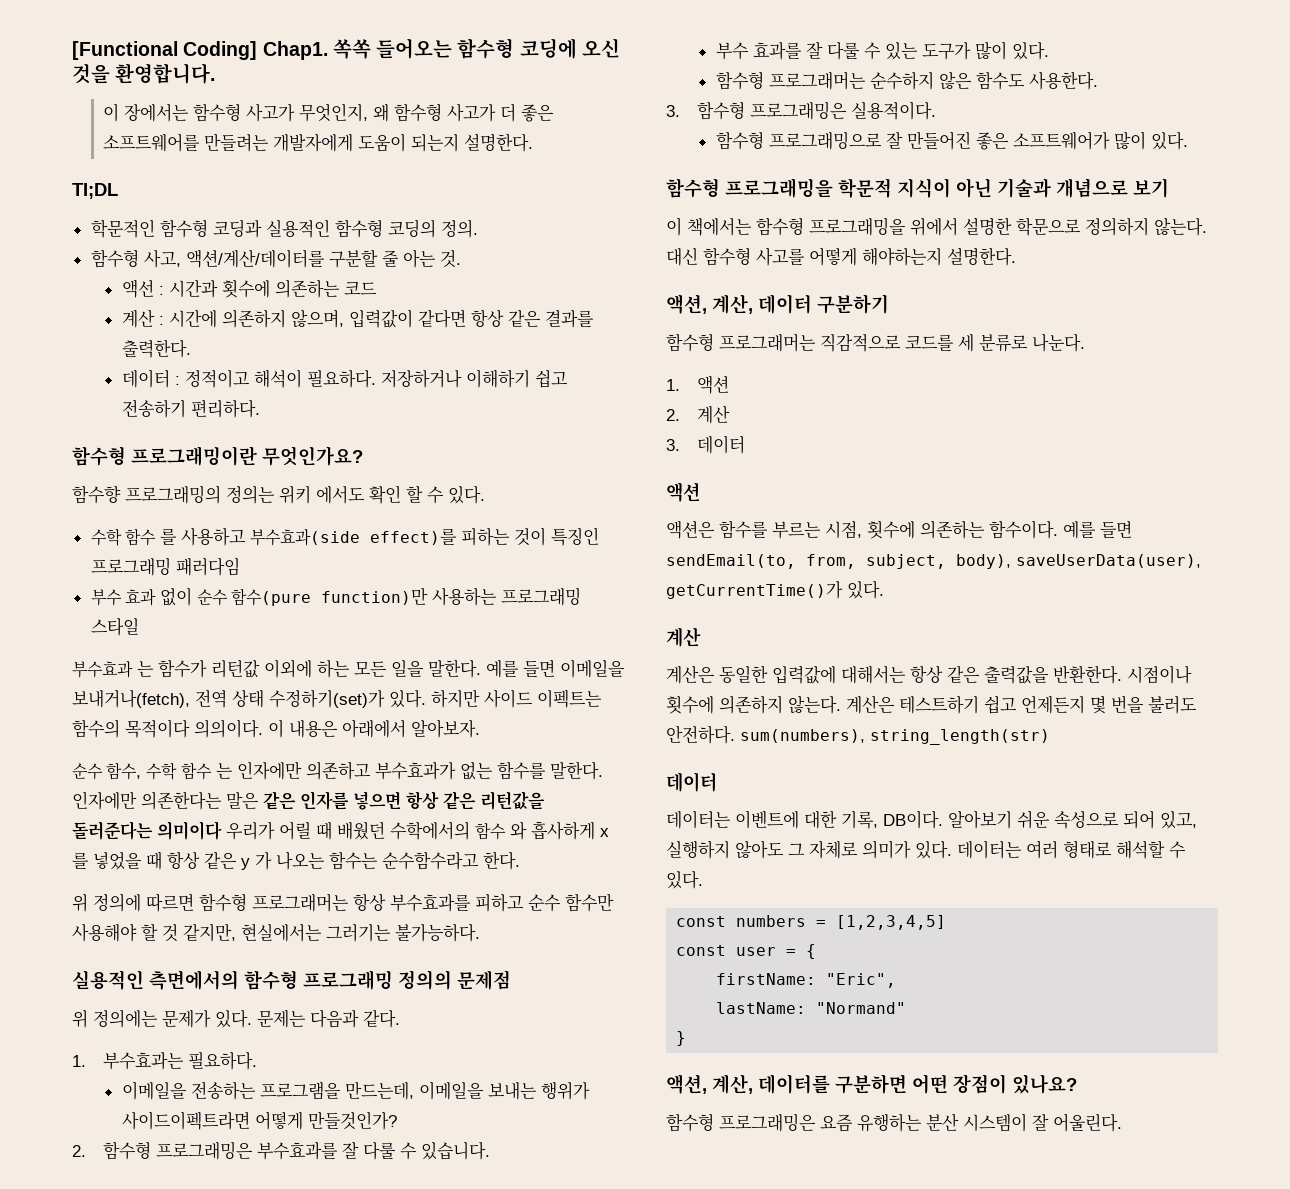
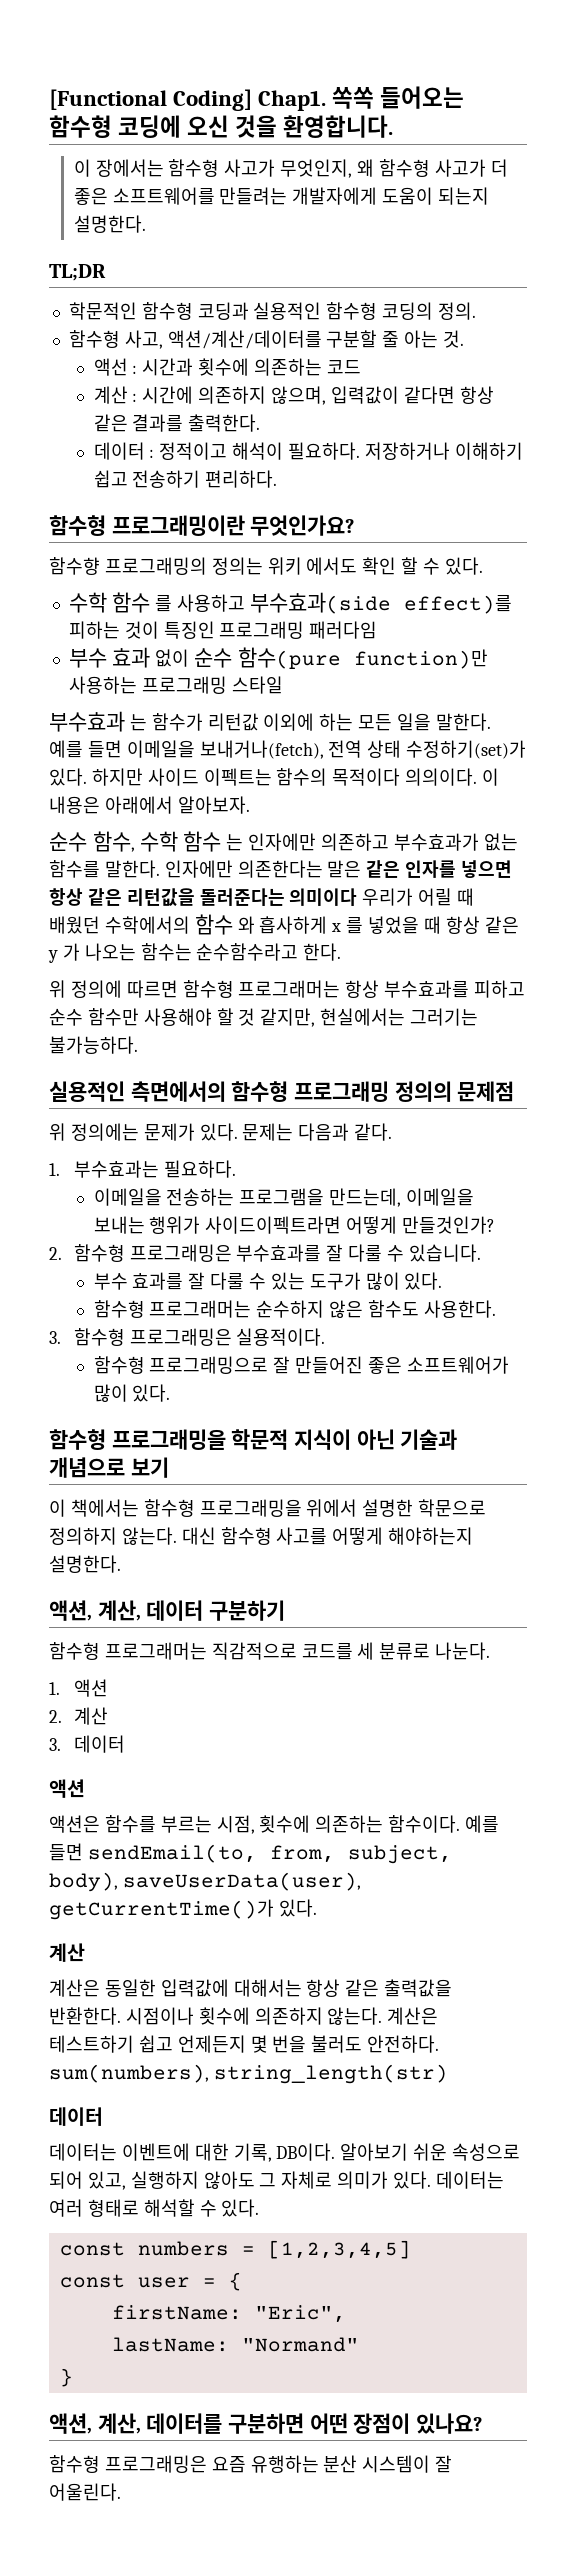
- TI;DL
+ TL;DR

